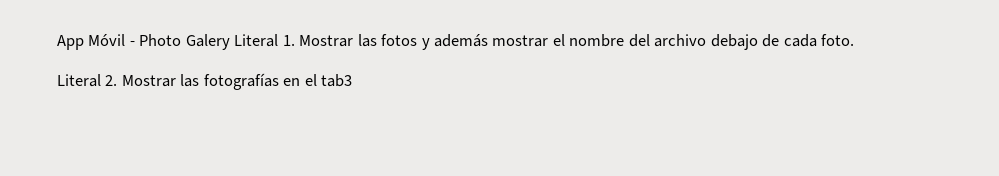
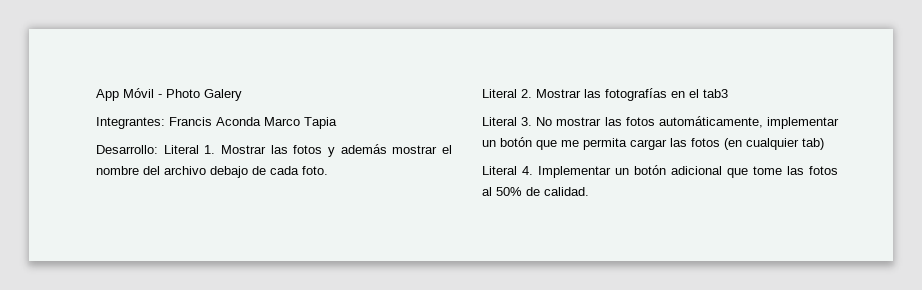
- App Móvil - Photo Galery Literal 1. Mostrar las fotos y además mostrar el nombre del archivo debajo de cada foto.
+ App Móvil - Photo Galery
+ Integrantes: Francis Aconda Marco Tapia
+ Desarrollo: Literal 1. Mostrar las fotos y además mostrar el nombre del archivo debajo de cada foto.
+ Literal 3. No mostrar las fotos automáticamente, implementar un botón que me permita cargar las fotos (en cualquier tab)
+ Literal 4. Implementar un botón adicional que tome las fotos al 50% de calidad.

